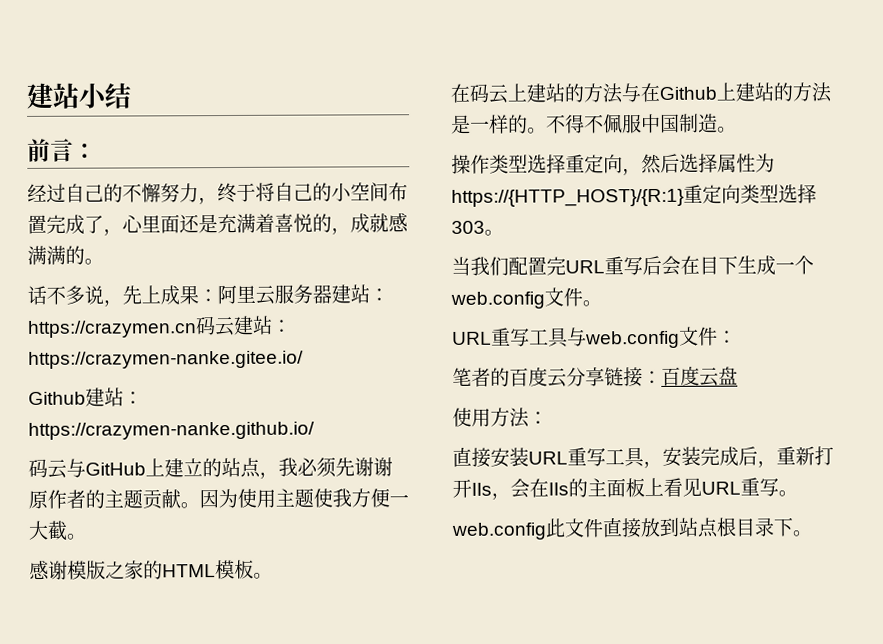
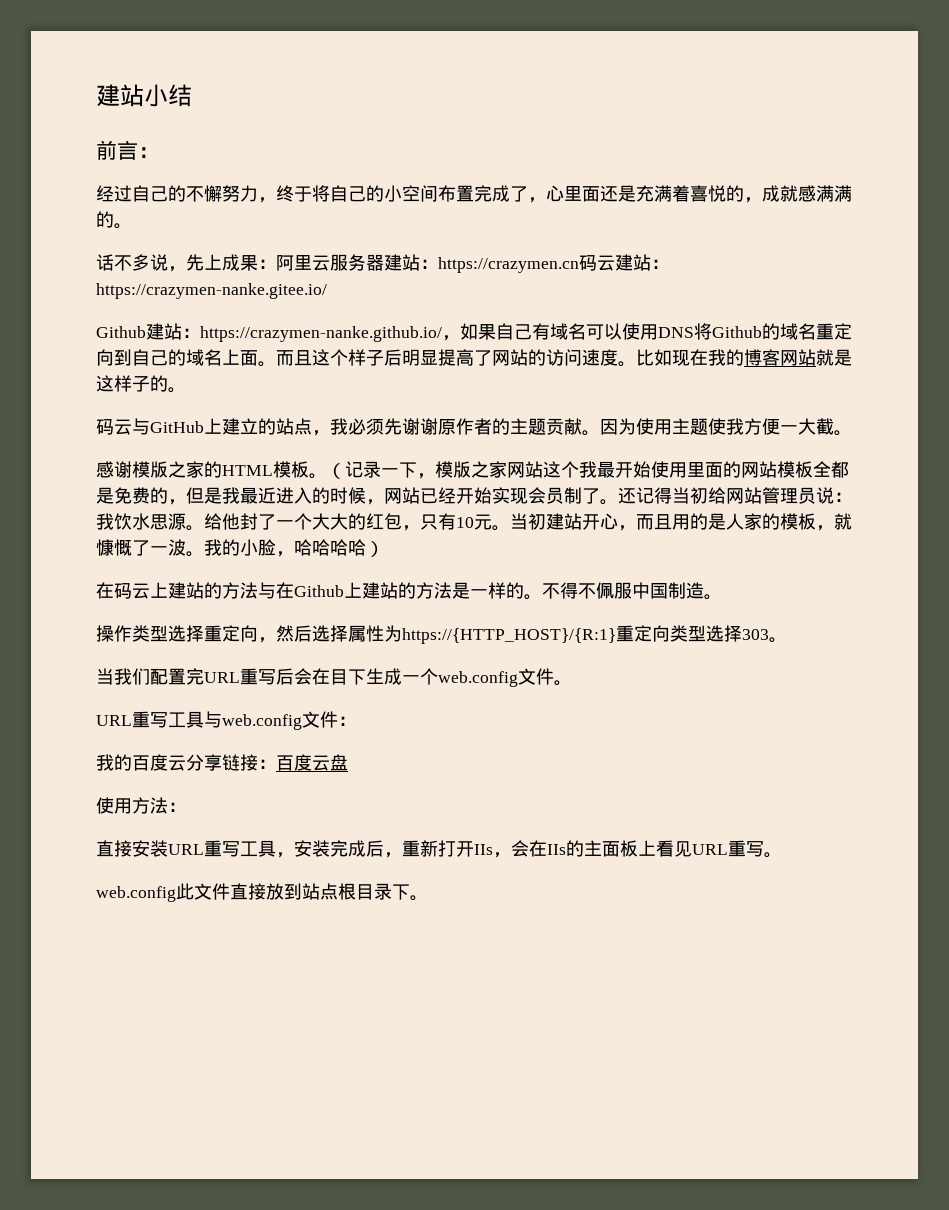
- Github建站：https://crazymen-nanke.github.io/
+ Github建站：https://crazymen-nanke.github.io/，如果自己有域名可以使用DNS将Github的域名重定向到自己的域名上面。而且这个样子后明显提高了网站的访问速度。比如现在我的博客网站就是这样子的。
+ （记录一下，模版之家网站这个我最开始使用里面的网站模板全都是免费的，但是我最近进入的时候，网站已经开始实现会员制了。还记得当初给网站管理员说：我饮水思源。给他封了一个大大的红包，只有10元。当初建站开心，而且用的是人家的模板，就慷慨了一波。我的小脸，哈哈哈哈）
- 笔者的百度云分享链接：百度云盘
+ 我的百度云分享链接：百度云盘

